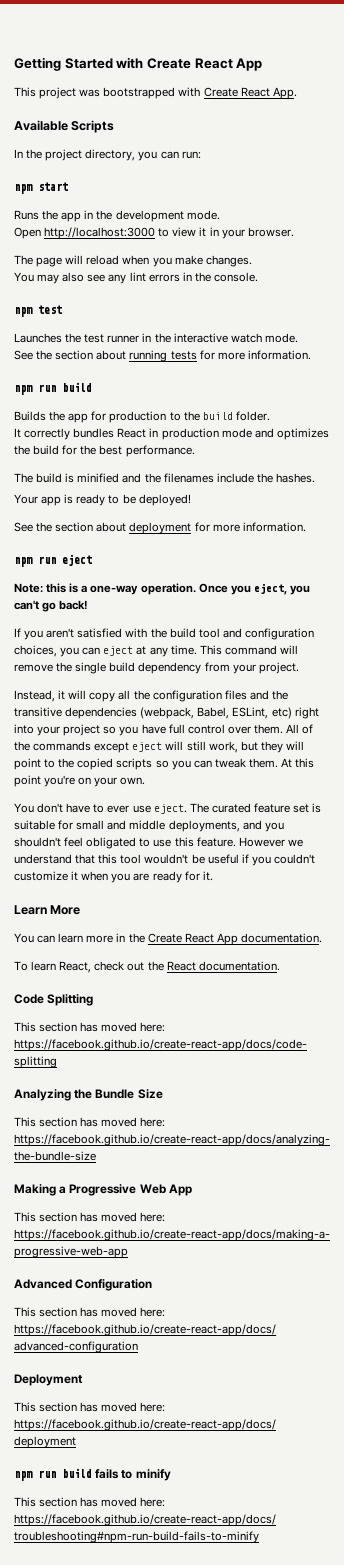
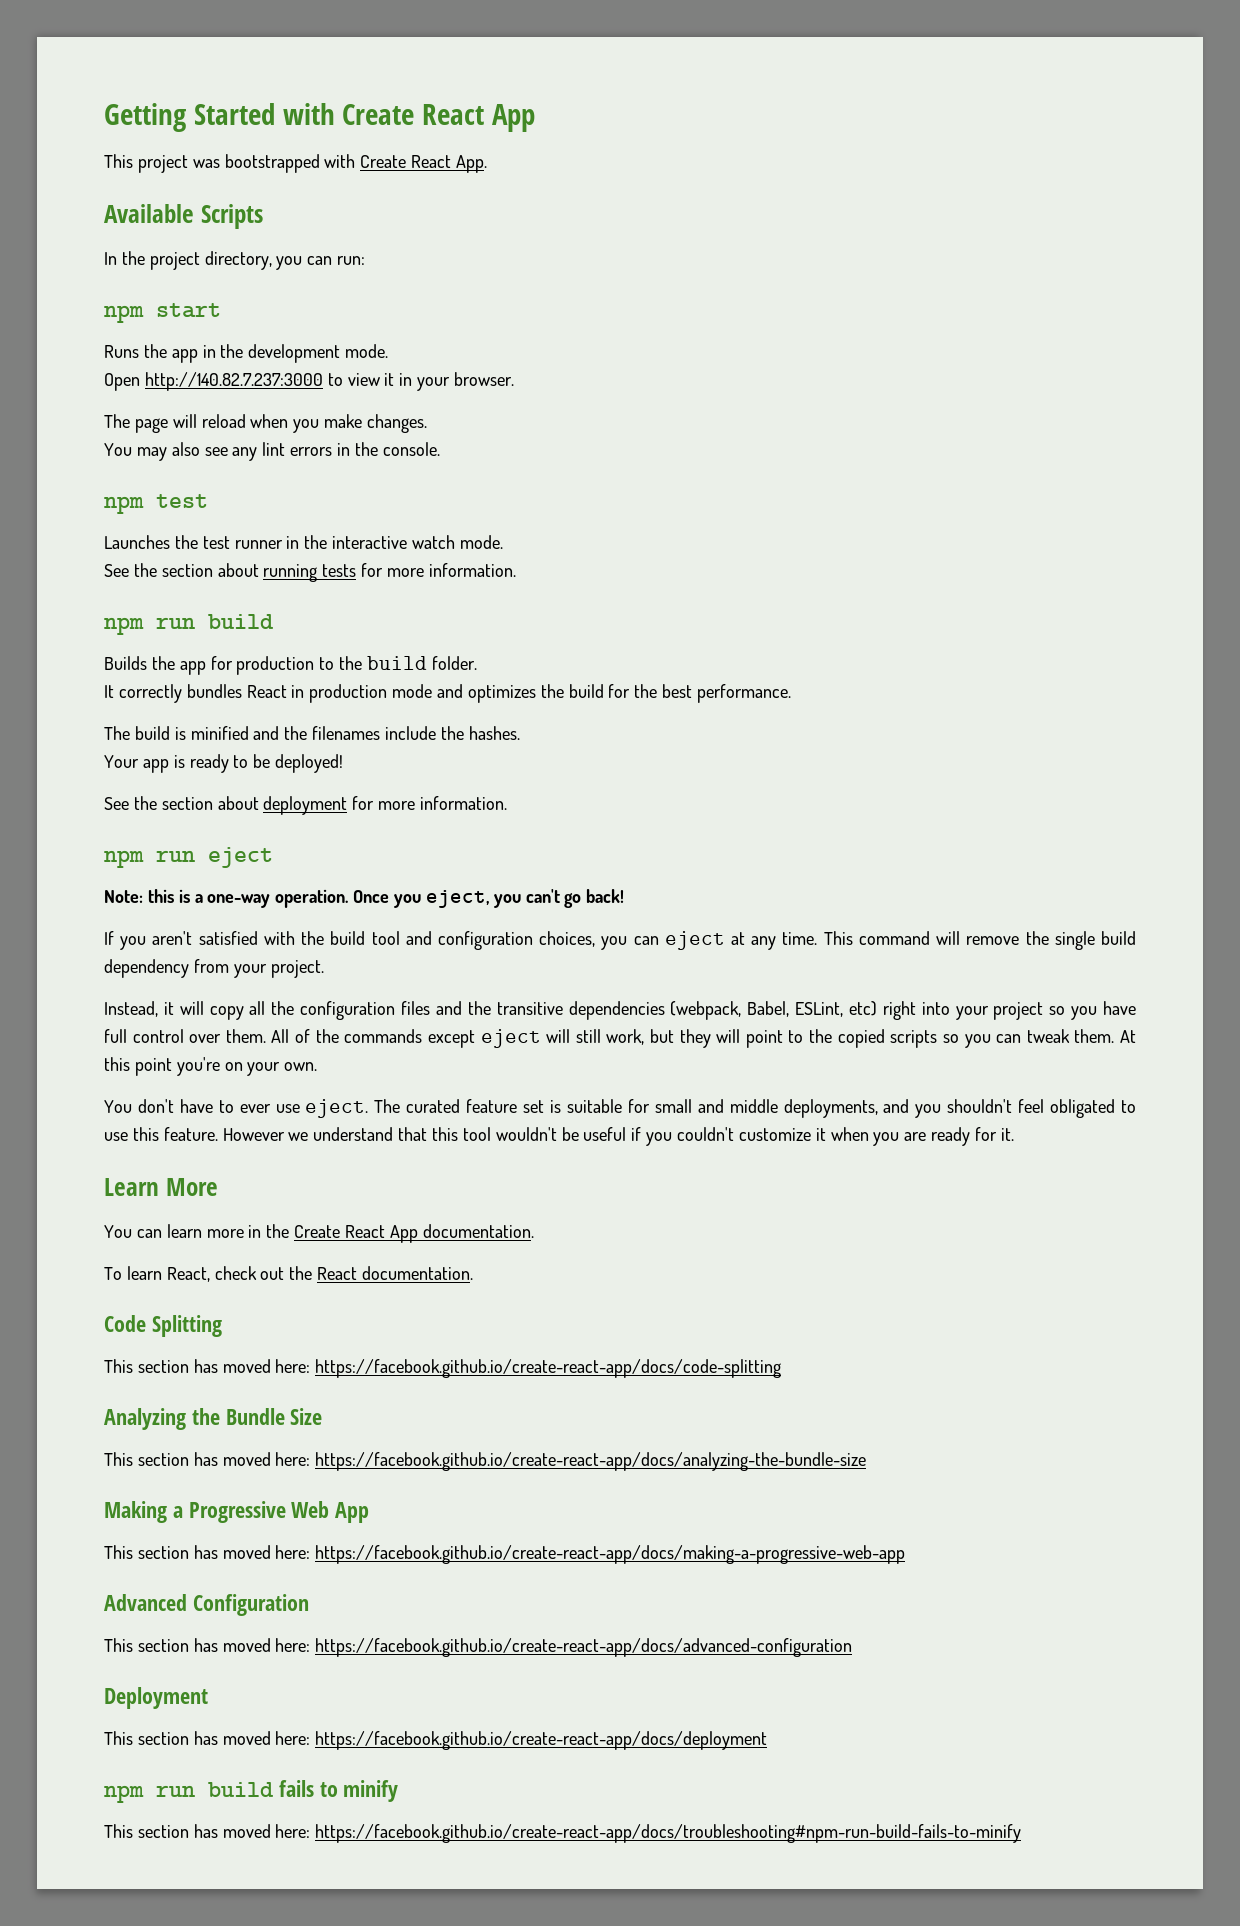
- Open http://localhost:3000 to view it in your browser.
+ Open http://140.82.7.237:3000 to view it in your browser.

